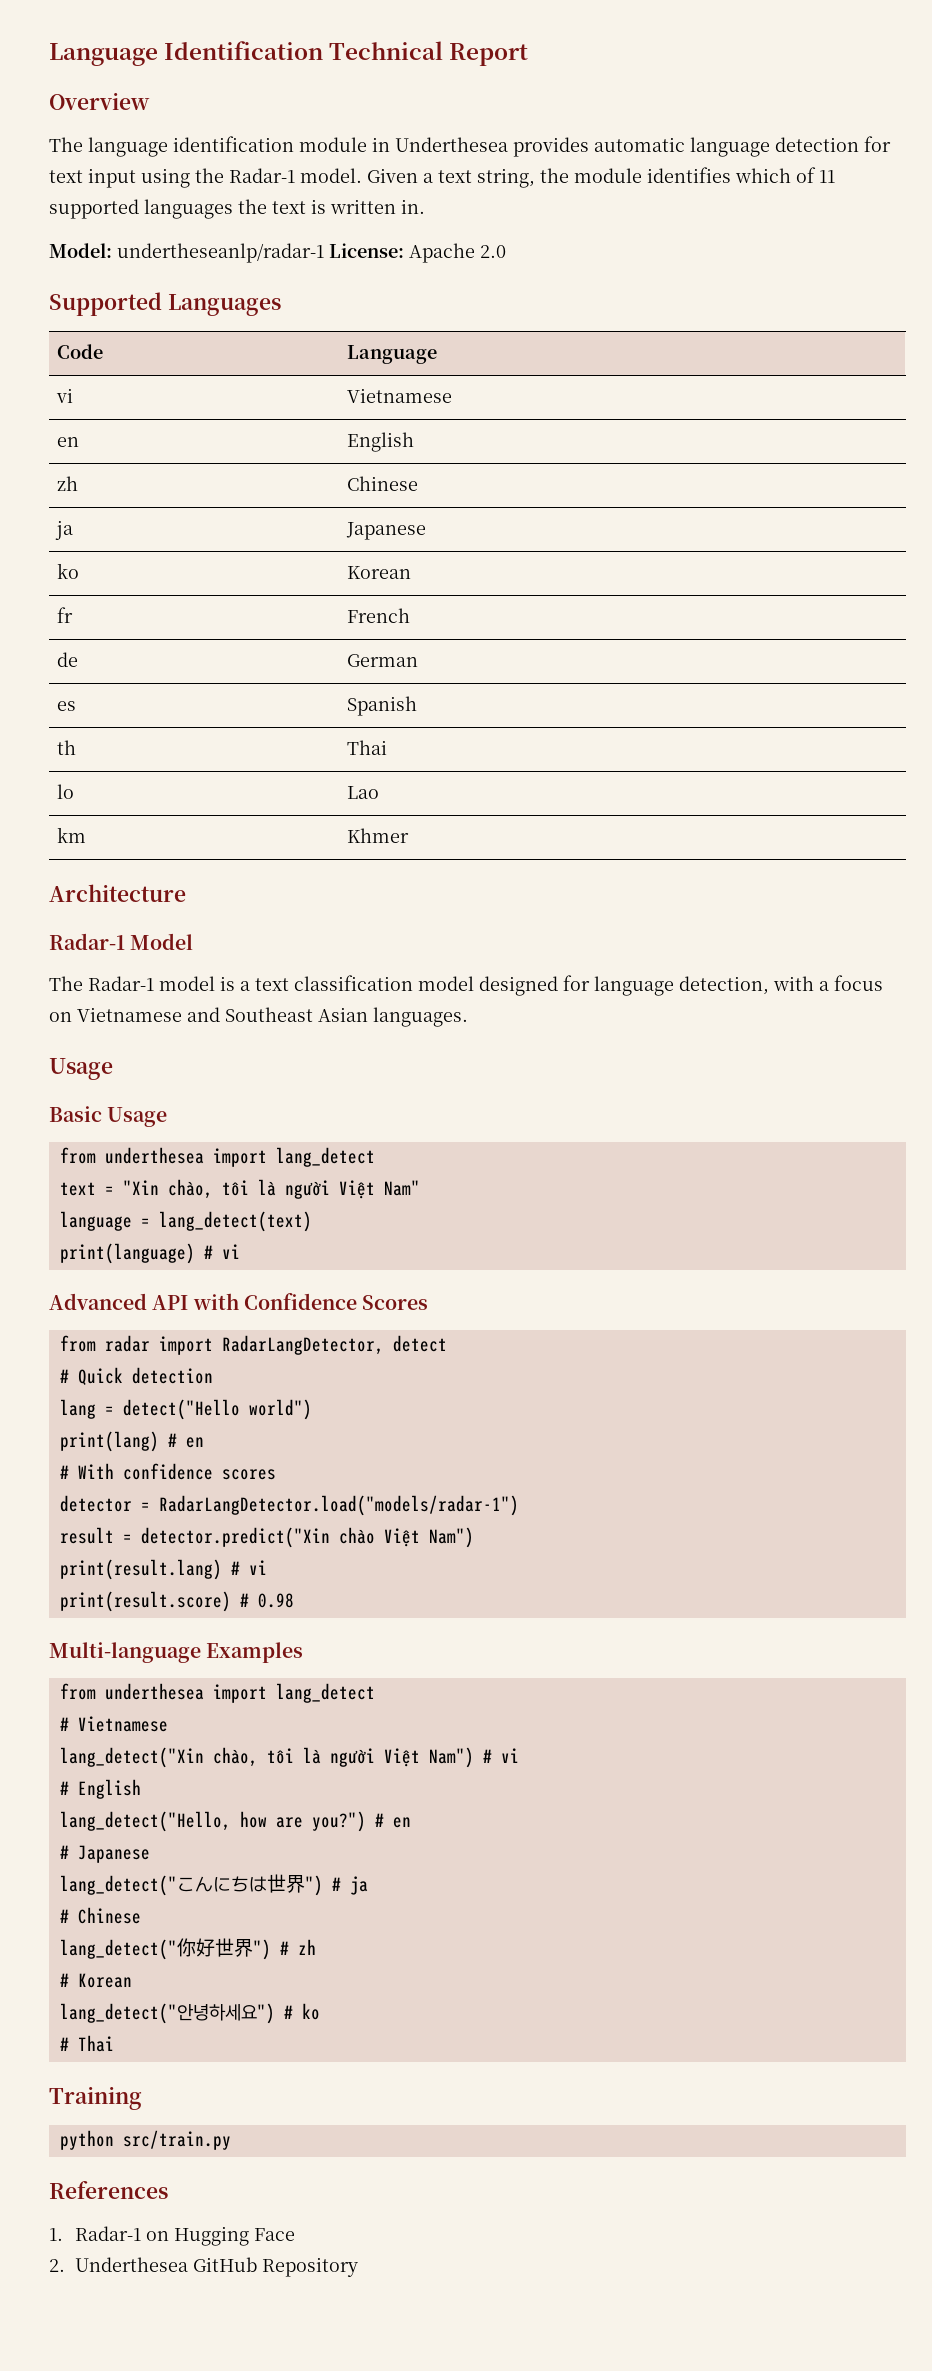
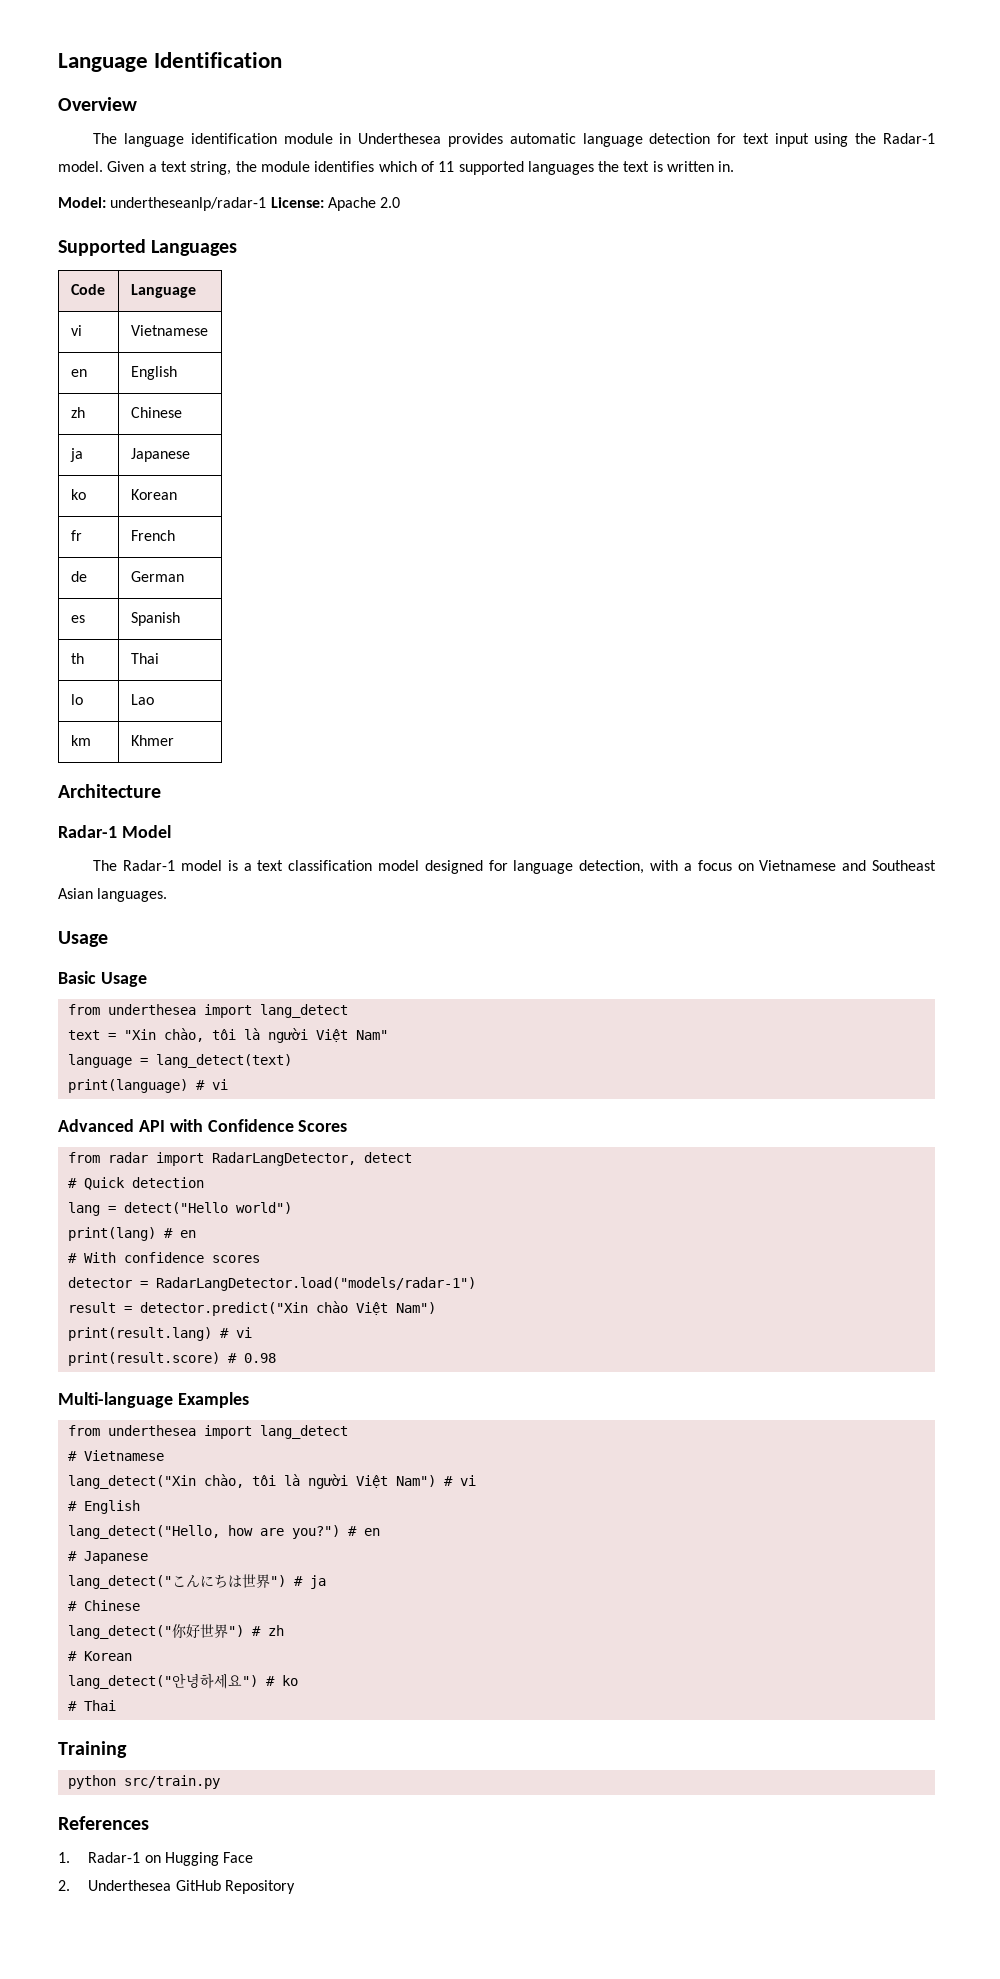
- Language Identification Technical Report
+ Language Identification

